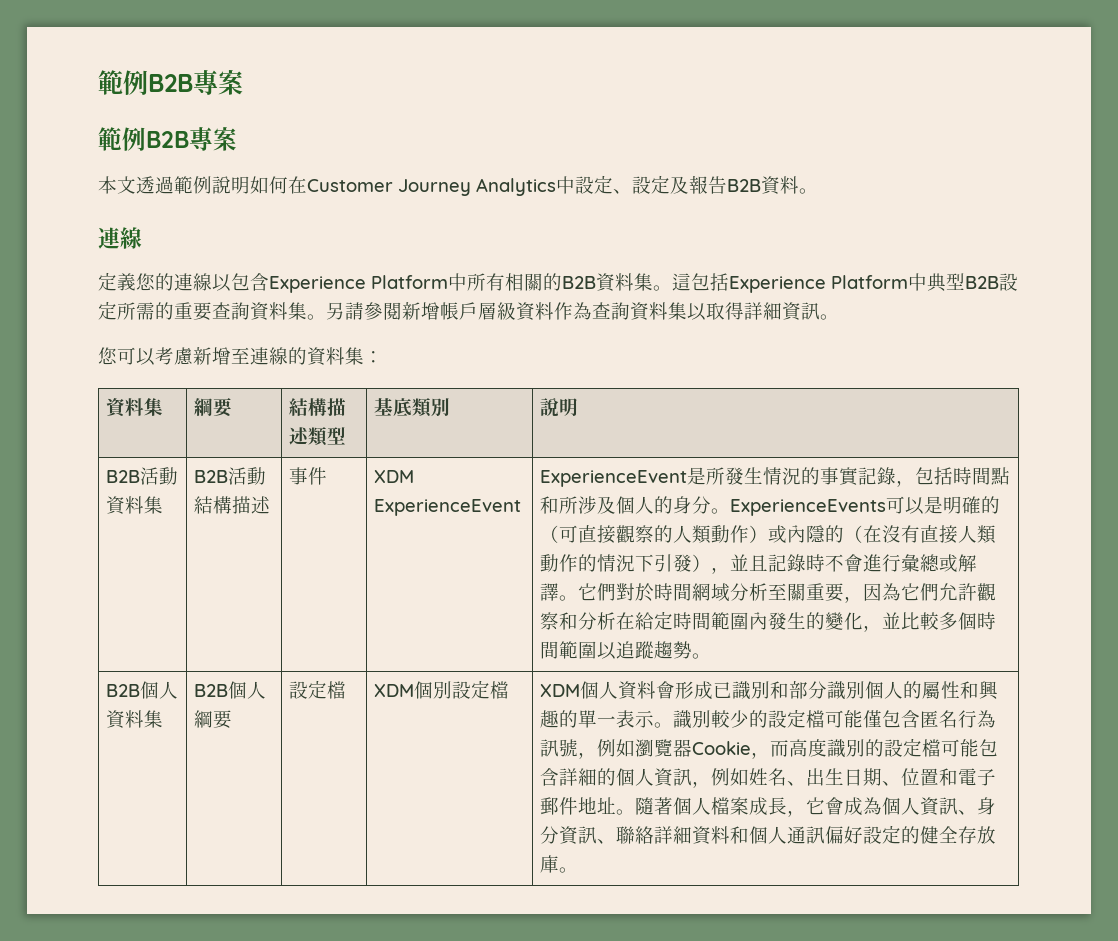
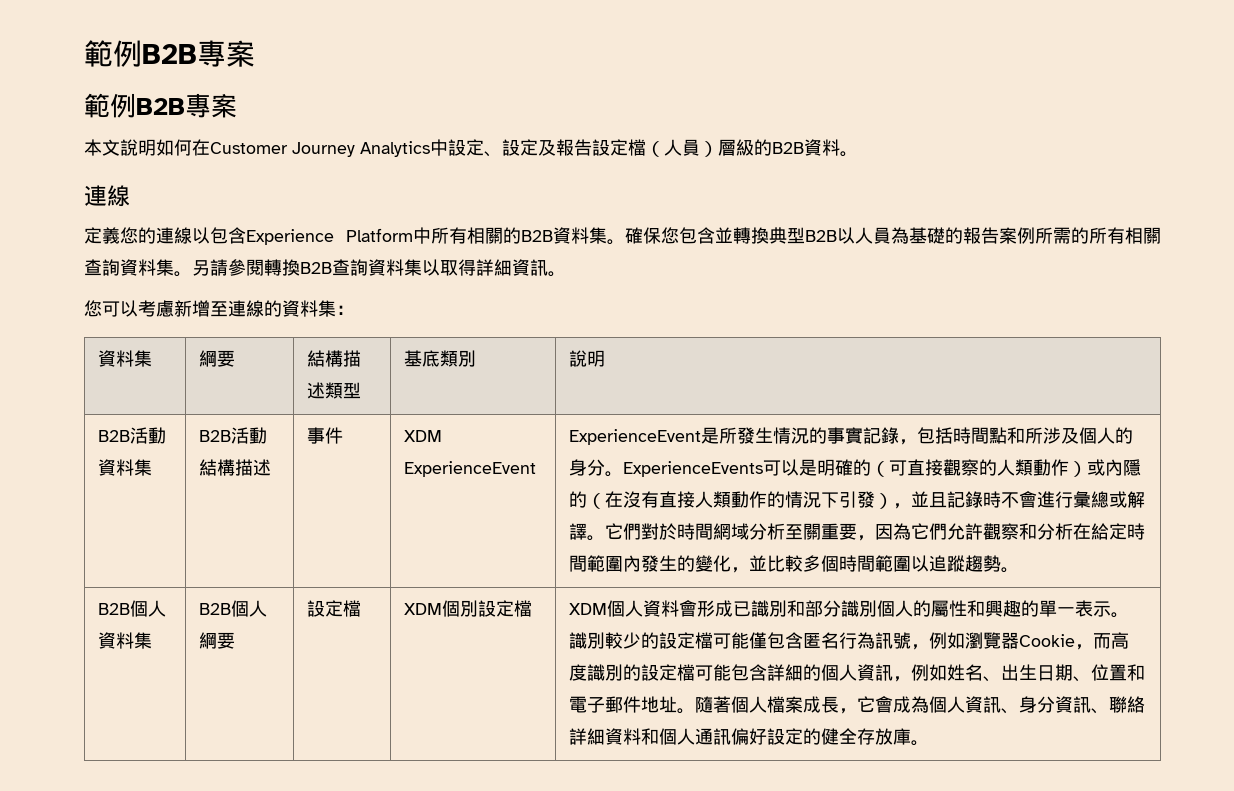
- 本文透過範例說明如何在Customer Journey Analytics中設定、設定及報告B2B資料。
+ 本文說明如何在Customer Journey Analytics中設定、設定及報告設定檔（人員）層級的B2B資料。
- 這包括Experience Platform中典型B2B設定所需的重要查詢資料集。
+ 確保您包含並轉換典型B2B以人員為基礎的報告案例所需的所有相關查詢資料集。
- 另請參閱新增帳戶層級資料作為查詢資料集以取得詳細資訊。
+ 另請參閱轉換B2B查詢資料集以取得詳細資訊。

